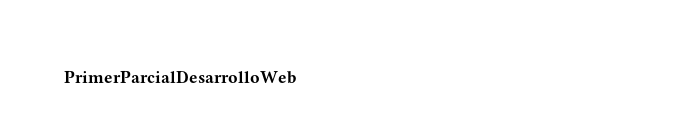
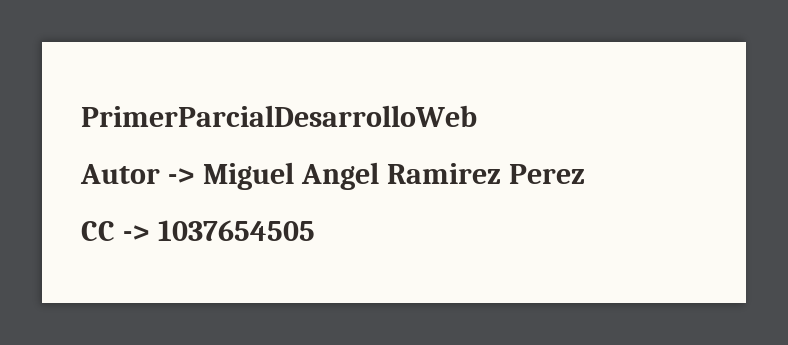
+ Autor -> Miguel Angel Ramirez Perez
+ CC -> 1037654505

